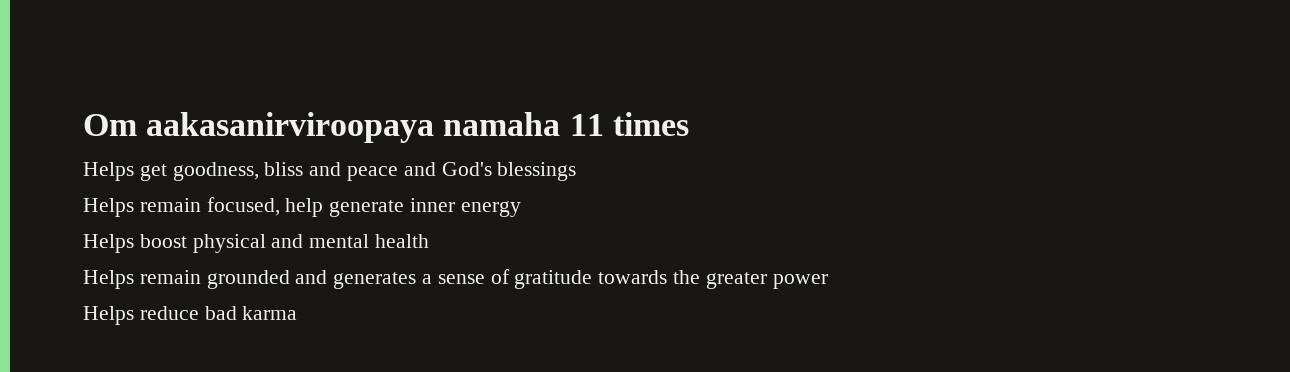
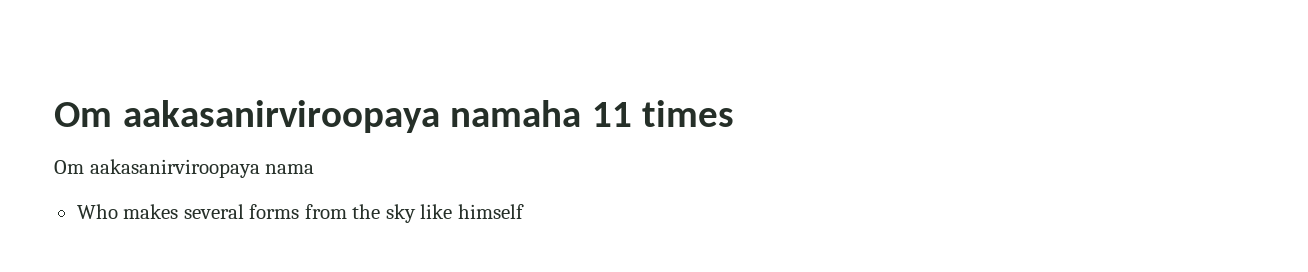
- Helps get goodness, bliss and peace and God's blessings
- Helps remain focused, help generate inner energy
- Helps boost physical and mental health
- Helps remain grounded and generates a sense of gratitude towards the greater power
- Helps reduce bad karma
+ Om aakasanirviroopaya nama
+ Who makes several forms from the sky like himself

